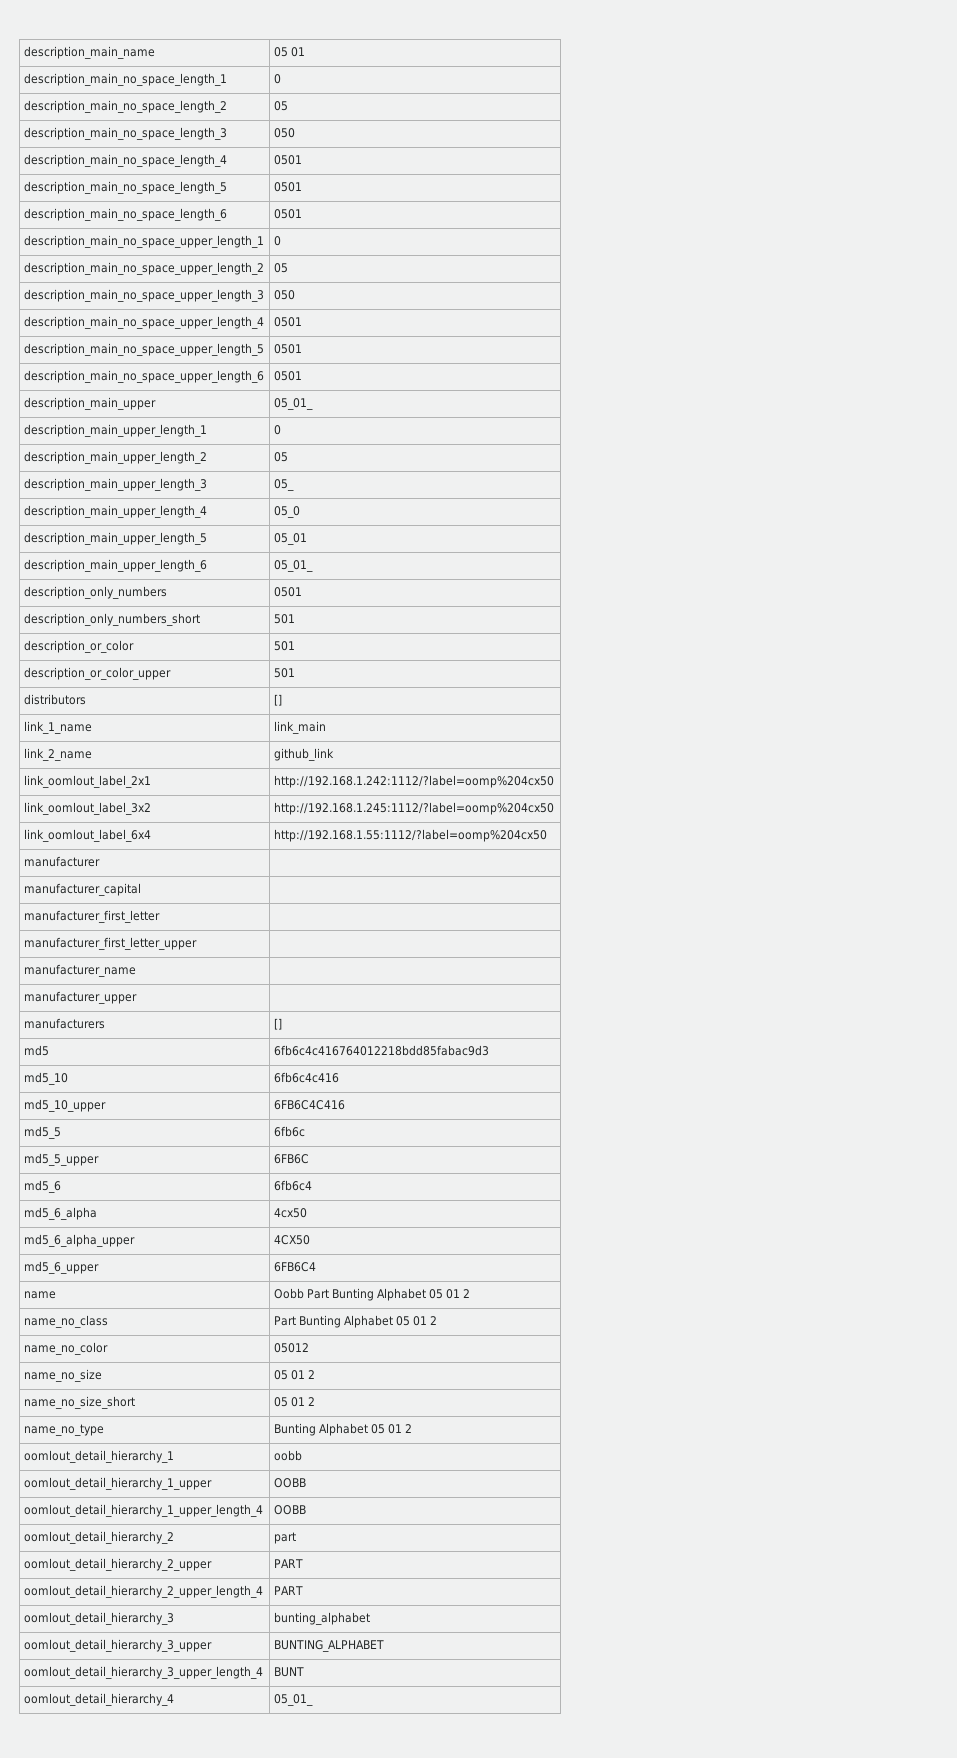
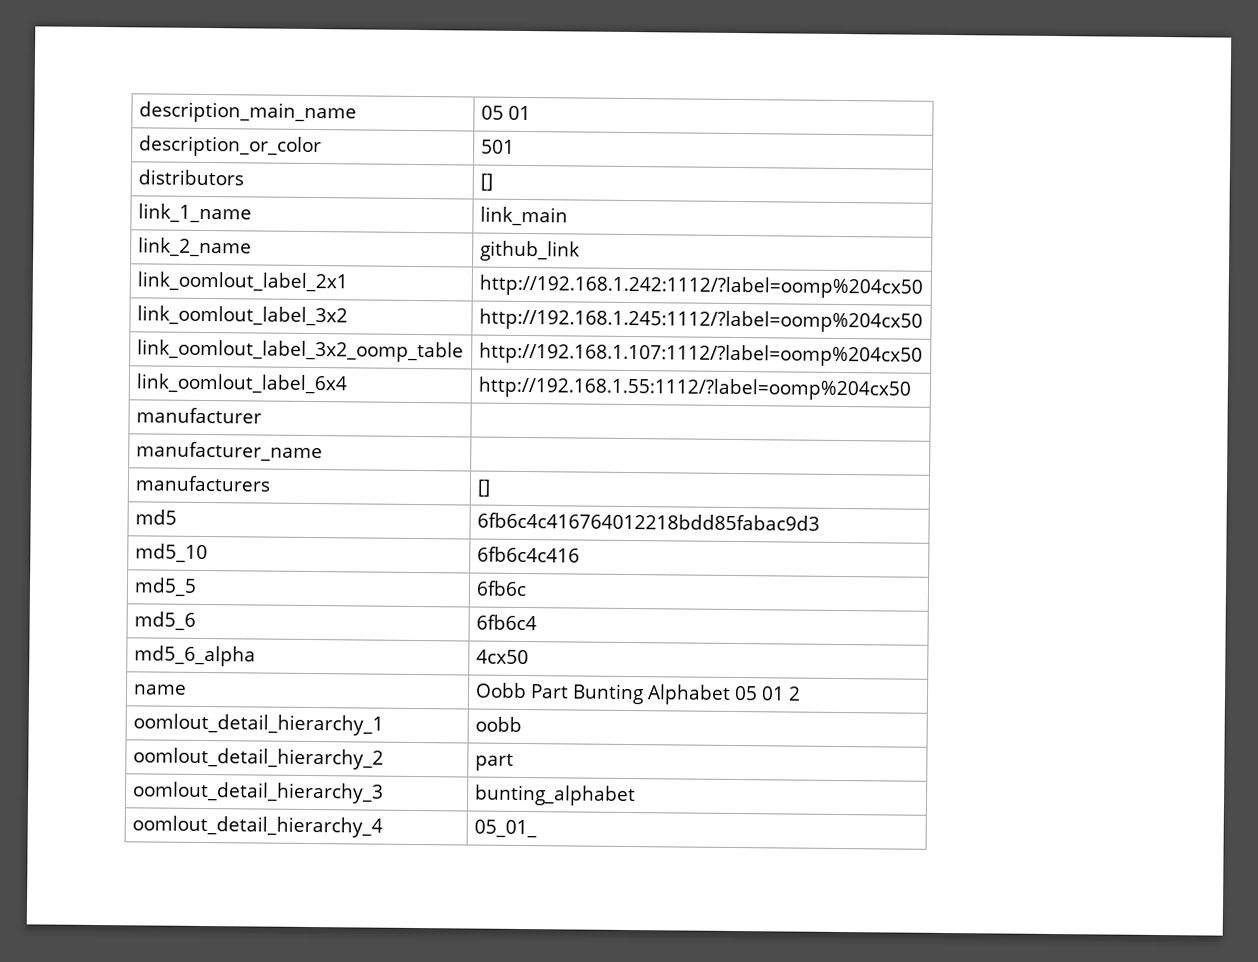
- description_main_no_space_length_1 | 0
- description_main_no_space_length_2 | 05
- description_main_no_space_length_3 | 050
- description_main_no_space_length_4 | 0501
- description_main_no_space_length_5 | 0501
- description_main_no_space_length_6 | 0501
- description_main_no_space_upper_length_1 | 0
- description_main_no_space_upper_length_2 | 05
- description_main_no_space_upper_length_3 | 050
- description_main_no_space_upper_length_4 | 0501
- description_main_no_space_upper_length_5 | 0501
- description_main_no_space_upper_length_6 | 0501
- description_main_upper | 05_01_
- description_main_upper_length_1 | 0
- description_main_upper_length_2 | 05
- description_main_upper_length_3 | 05_
- description_main_upper_length_4 | 05_0
- description_main_upper_length_5 | 05_01
- description_main_upper_length_6 | 05_01_
- description_only_numbers | 0501
- description_only_numbers_short | 501
- description_or_color_upper | 501
+ link_oomlout_label_3x2_oomp_table | http://192.168.1.107:1112/?label=oomp%204cx50
- manufacturer_capital |
- manufacturer_first_letter |
- manufacturer_first_letter_upper |
- manufacturer_upper |
- md5_10_upper | 6FB6C4C416
- md5_5_upper | 6FB6C
- md5_6_alpha_upper | 4CX50
- md5_6_upper | 6FB6C4
- name_no_class | Part Bunting Alphabet 05 01 2
- name_no_color | 05012
- name_no_size | 05 01 2
- name_no_size_short | 05 01 2
- name_no_type | Bunting Alphabet 05 01 2
  oomlout_detail_hierarchy_1 | oobb
- oomlout_detail_hierarchy_1_upper | OOBB
- oomlout_detail_hierarchy_1_upper_length_4 | OOBB
  oomlout_detail_hierarchy_2 | part
- oomlout_detail_hierarchy_2_upper | PART
- oomlout_detail_hierarchy_2_upper_length_4 | PART
  oomlout_detail_hierarchy_3 | bunting_alphabet
- oomlout_detail_hierarchy_3_upper | BUNTING_ALPHABET
- oomlout_detail_hierarchy_3_upper_length_4 | BUNT

